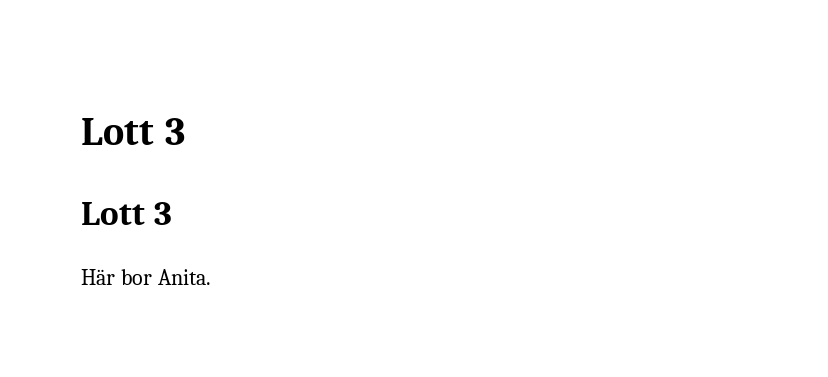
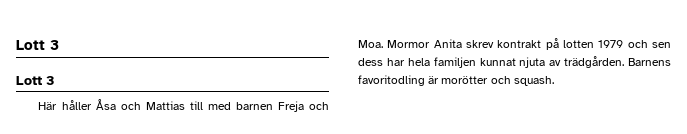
- Här bor Anita.
+ Här håller Åsa och Mattias till med barnen Freja och Moa. Mormor Anita skrev kontrakt på lotten 1979 och sen dess har hela familjen kunnat njuta av trädgården. Barnens favoritodling är morötter och squash.

